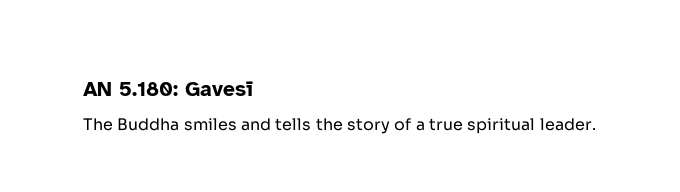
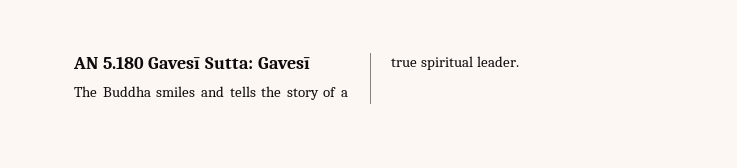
- AN 5.180: Gavesī
+ AN 5.180 Gavesī Sutta: Gavesī

